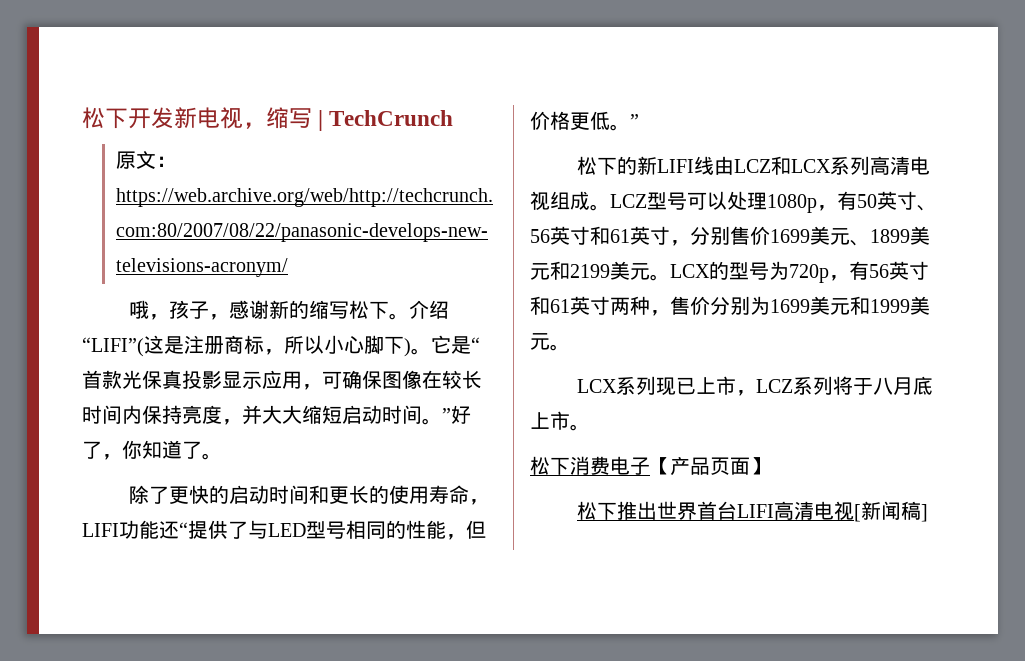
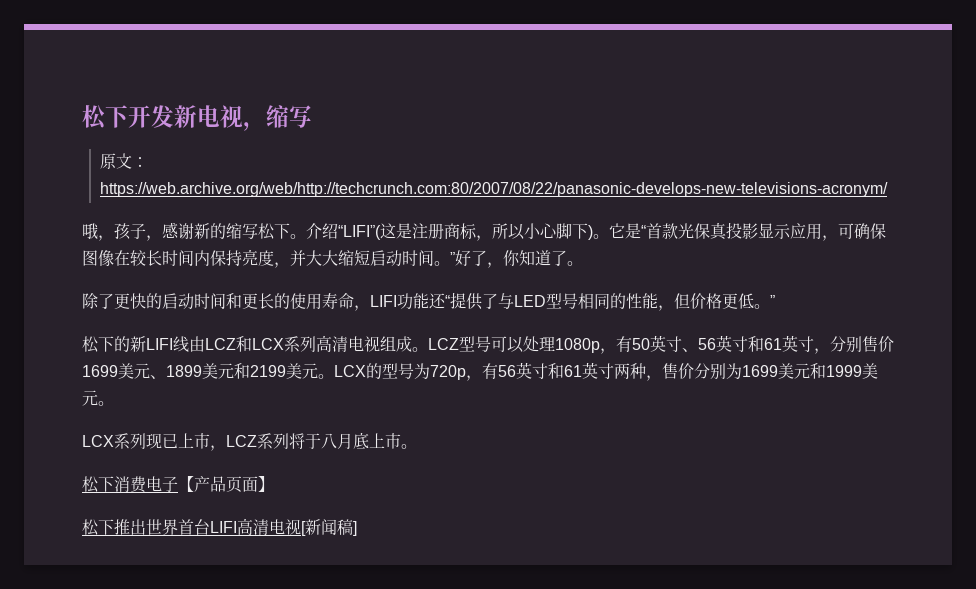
- 松下开发新电视，缩写 | TechCrunch
+ 松下开发新电视，缩写

